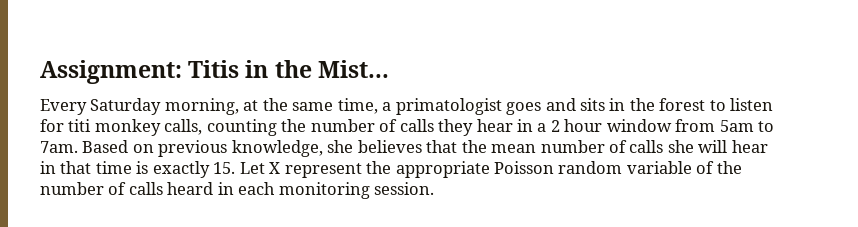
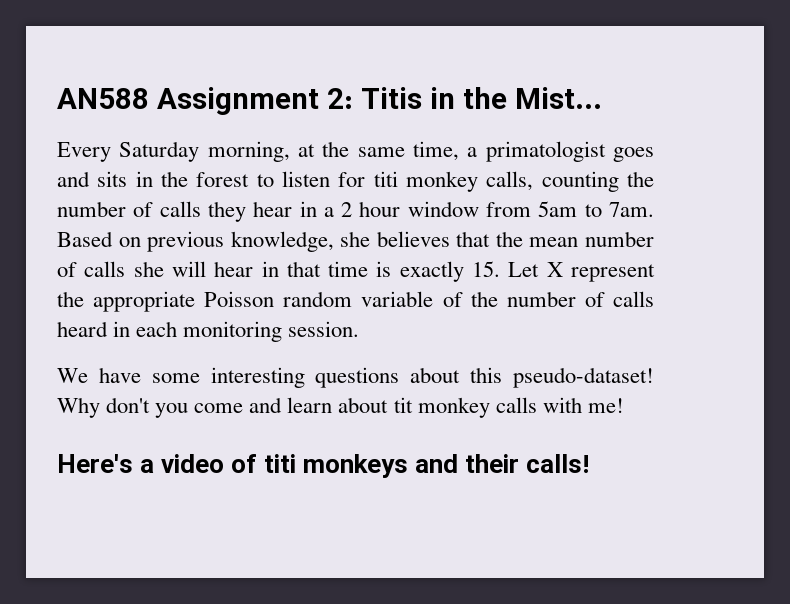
- Assignment: Titis in the Mist...
+ AN588 Assignment 2: Titis in the Mist...
+ We have some interesting questions about this pseudo-dataset! Why don't you come and learn about tit monkey calls with me!
+ Here's a video of titi monkeys and their calls!

